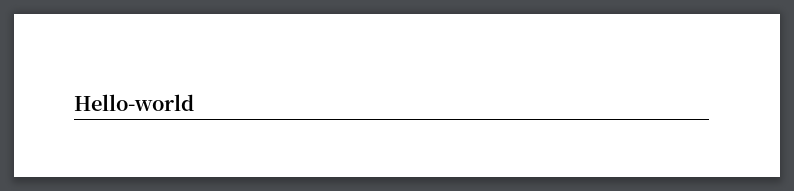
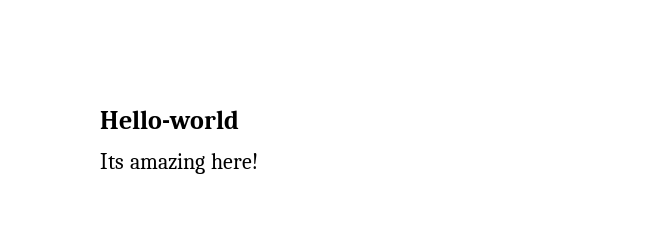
+ Its amazing here!

